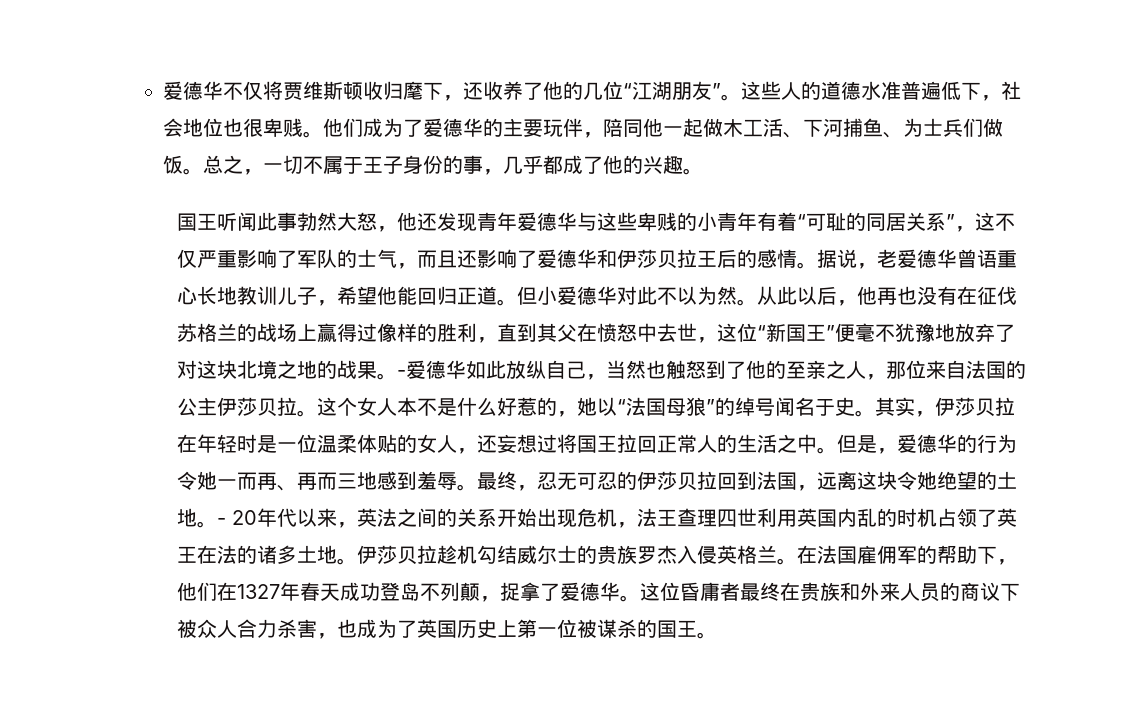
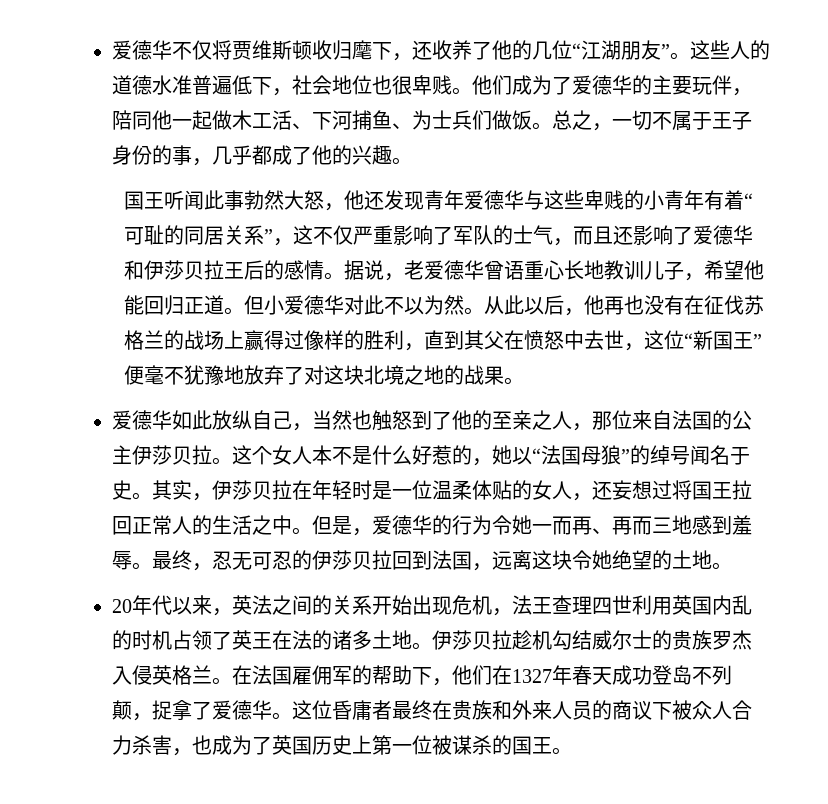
- 从此以后，他再也没有在征伐苏格兰的战场上赢得过像样的胜利，直到其父在愤怒中去世，这位“新国王”便毫不犹豫地放弃了对这块北境之地的战果。-爱德华如此放纵自己，当然也触怒到了他的至亲之人，那位来自法国的公主伊莎贝拉。
+ 从此以后，他再也没有在征伐苏格兰的战场上赢得过像样的胜利，直到其父在愤怒中去世，这位“新国王”便毫不犹豫地放弃了对这块北境之地的战果。
+ 爱德华如此放纵自己，当然也触怒到了他的至亲之人，那位来自法国的公主伊莎贝拉。
- 最终，忍无可忍的伊莎贝拉回到法国，远离这块令她绝望的土地。- 20年代以来，英法之间的关系开始出现危机，法王查理四世利用英国内乱的时机占领了英王在法的诸多土地。
+ 最终，忍无可忍的伊莎贝拉回到法国，远离这块令她绝望的土地。
+ 20年代以来，英法之间的关系开始出现危机，法王查理四世利用英国内乱的时机占领了英王在法的诸多土地。

